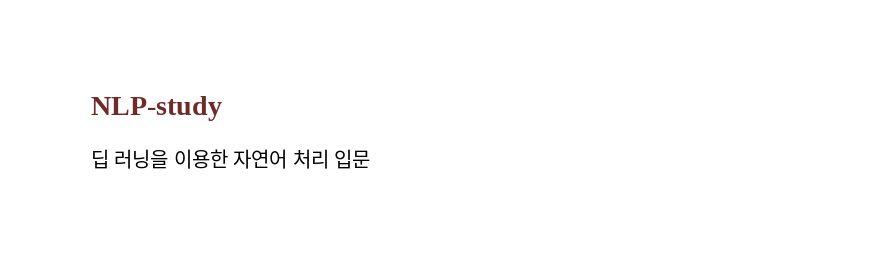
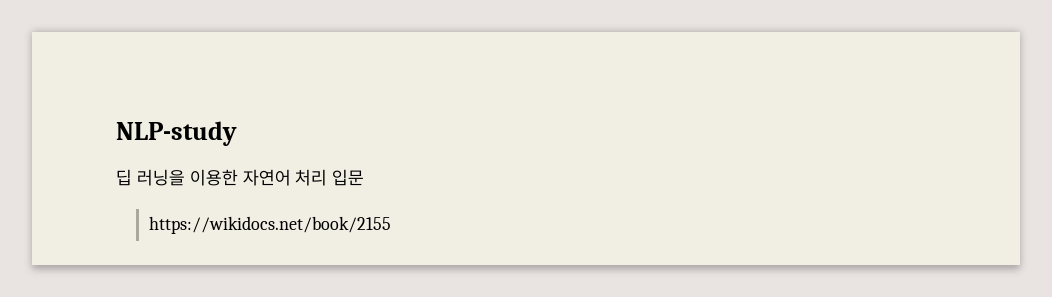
+ https://wikidocs.net/book/2155

